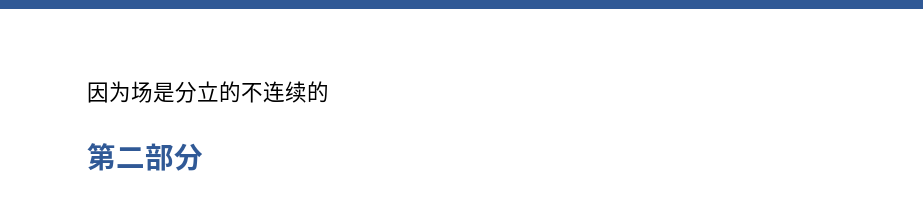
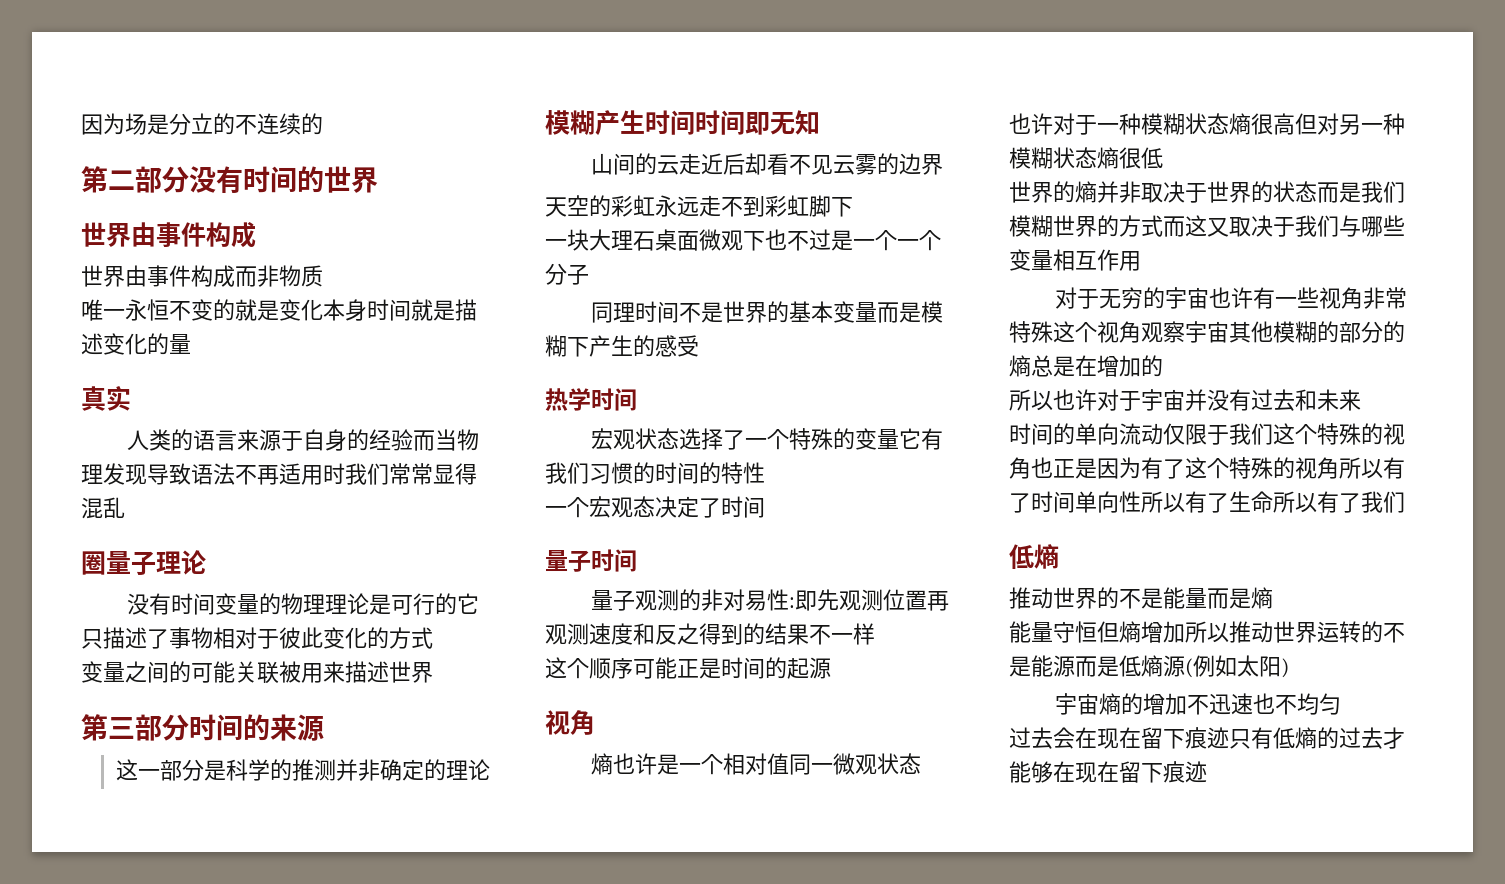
- 第二部分
+ 第二部分没有时间的世界
+ 世界由事件构成
+ 世界由事件构成而非物质
+ 唯一永恒不变的就是变化本身时间就是描述变化的量
+ 真实
+ 人类的语言来源于自身的经验而当物理发现导致语法不再适用时我们常常显得混乱
+ 圈量子理论
+ 没有时间变量的物理理论是可行的它只描述了事物相对于彼此变化的方式
+ 变量之间的可能关联被用来描述世界
+ 第三部分时间的来源
+ 这一部分是科学的推测并非确定的理论
+ 模糊产生时间时间即无知
+ 山间的云走近后却看不见云雾的边界
+ 天空的彩虹永远走不到彩虹脚下
+ 一块大理石桌面微观下也不过是一个一个分子
+ 同理时间不是世界的基本变量而是模糊下产生的感受
+ 热学时间
+ 宏观状态选择了一个特殊的变量它有我们习惯的时间的特性
+ 一个宏观态决定了时间
+ 量子时间
+ 量子观测的非对易性:即先观测位置再观测速度和反之得到的结果不一样
+ 这个顺序可能正是时间的起源
+ 视角
+ 熵也许是一个相对值同一微观状态
+ 也许对于一种模糊状态熵很高但对另一种模糊状态熵很低
+ 世界的熵并非取决于世界的状态而是我们模糊世界的方式而这又取决于我们与哪些变量相互作用
+ 对于无穷的宇宙也许有一些视角非常特殊这个视角观察宇宙其他模糊的部分的熵总是在增加的
+ 所以也许对于宇宙并没有过去和未来
+ 时间的单向流动仅限于我们这个特殊的视角也正是因为有了这个特殊的视角所以有了时间单向性所以有了生命所以有了我们
+ 低熵
+ 推动世界的不是能量而是熵
+ 能量守恒但熵增加所以推动世界运转的不是能源而是低熵源(例如太阳)
+ 宇宙熵的增加不迅速也不均匀
+ 过去会在现在留下痕迹只有低熵的过去才能够在现在留下痕迹

